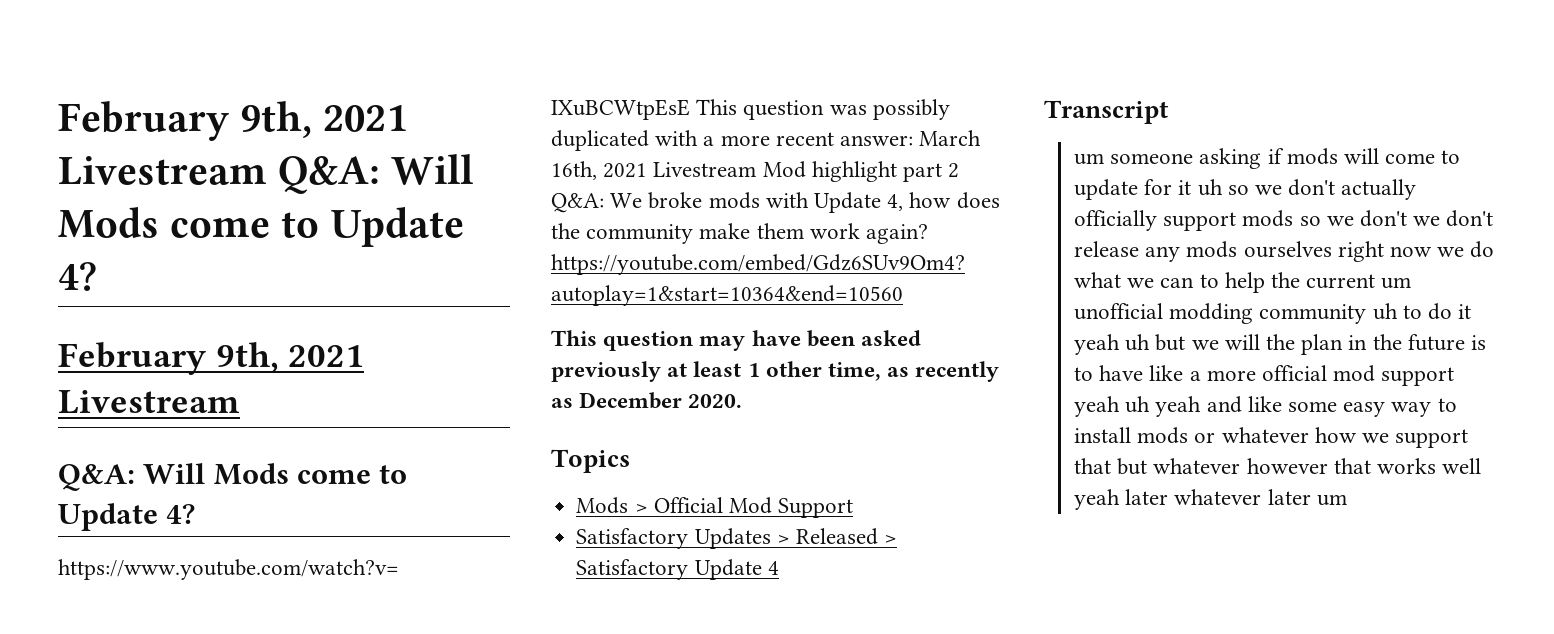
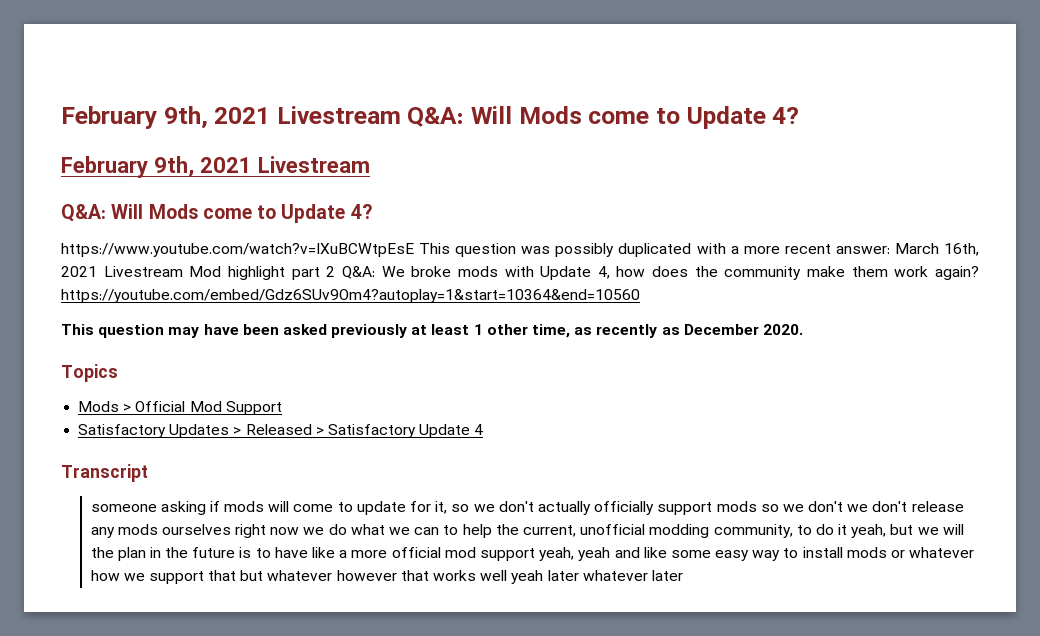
- um someone asking if mods will come to update for it uh so we don't actually officially support mods so we don't we don't release any mods ourselves right now we do what we can to help the current um unofficial modding community uh to do it yeah uh but we will the plan in the future is to have like a more official mod support yeah uh yeah and like some easy way to install mods or whatever how we support that but whatever however that works well yeah later whatever later um
+ someone asking if mods will come to update for it, so we don't actually officially support mods so we don't we don't release any mods ourselves right now we do what we can to help the current, unofficial modding community, to do it yeah, but we will the plan in the future is to have like a more official mod support yeah, yeah and like some easy way to install mods or whatever how we support that but whatever however that works well yeah later whatever later

